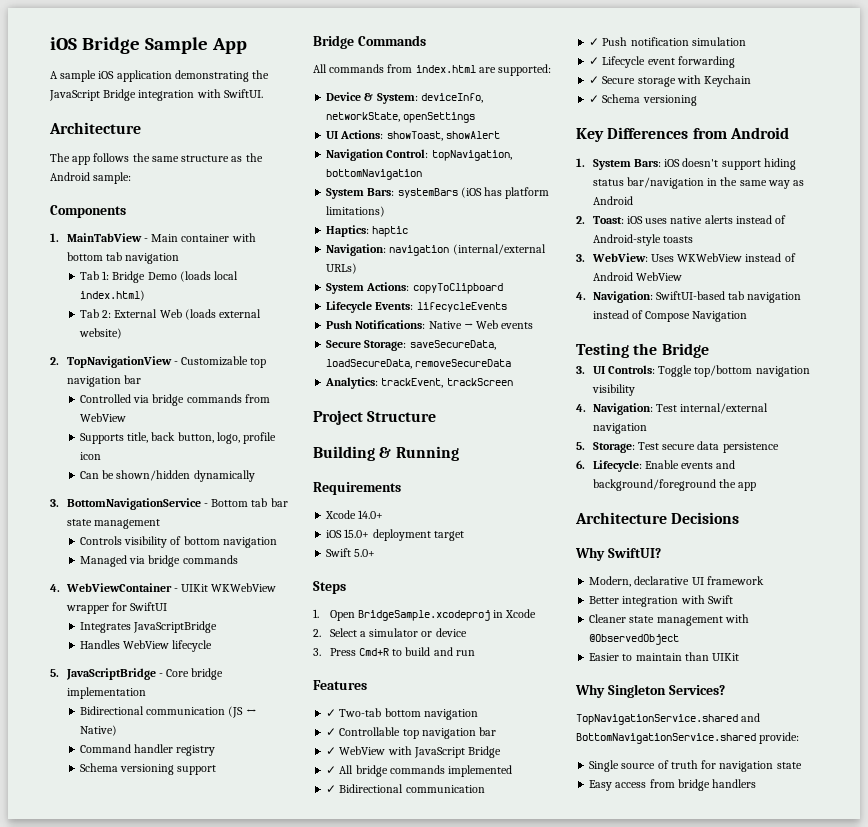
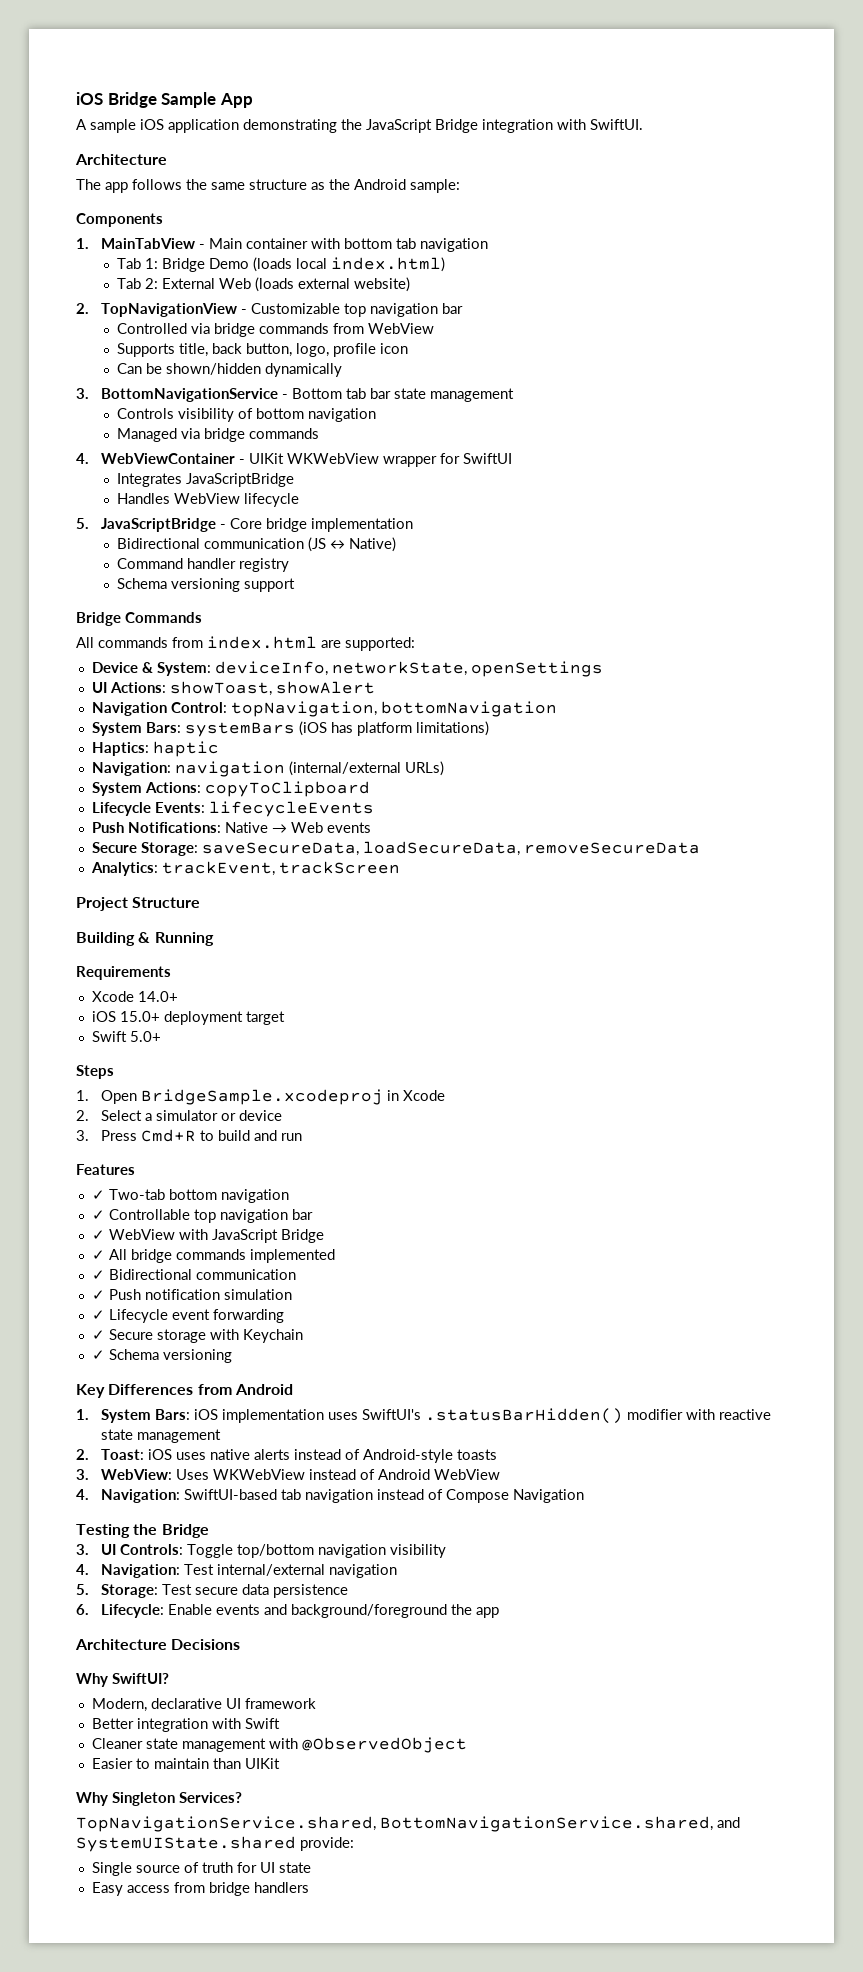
- 1. System Bars: iOS doesn't support hiding status bar/navigation in the same way as Android
+ 1. System Bars: iOS implementation uses SwiftUI's .statusBarHidden() modifier with reactive state management
- TopNavigationService.shared and BottomNavigationService.shared provide:
+ TopNavigationService.shared, BottomNavigationService.shared, and SystemUIState.shared provide:
- Single source of truth for navigation state
+ Single source of truth for UI state

